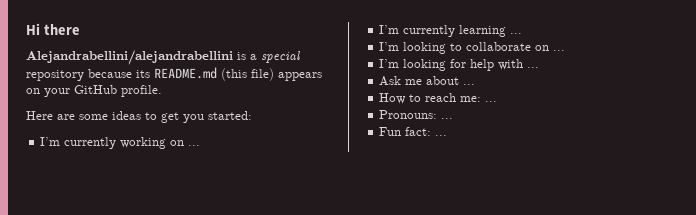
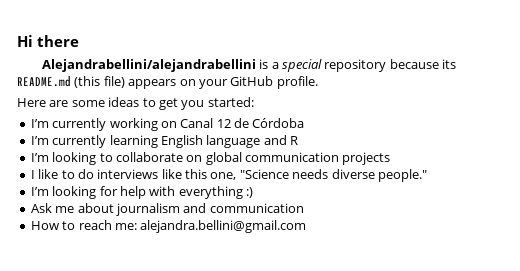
- I’m currently working on ...
+ I’m currently working on Canal 12 de Córdoba
- I’m currently learning ...
+ I’m currently learning English language and R
- I’m looking to collaborate on ...
+ I’m looking to collaborate on global communication projects
+ I like to do interviews like this one, "Science needs diverse people."
- I’m looking for help with ...
+ I’m looking for help with everything :)
- Ask me about ...
+ Ask me about journalism and communication
- How to reach me: ...
- Pronouns: ...
- Fun fact: ...
+ How to reach me: alejandra.bellini@gmail.com

